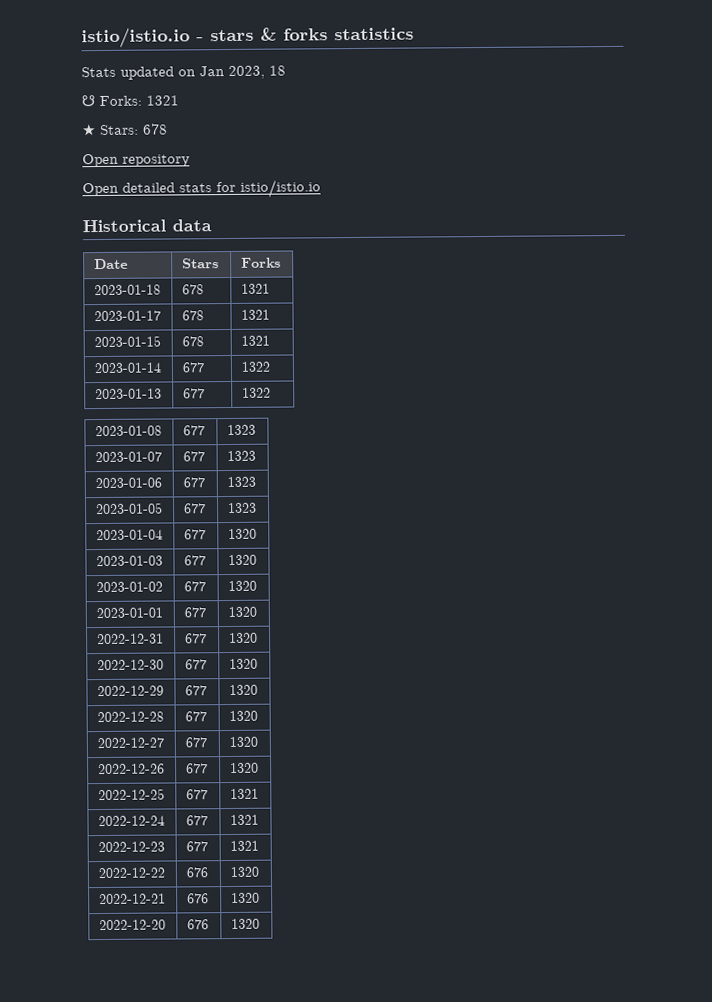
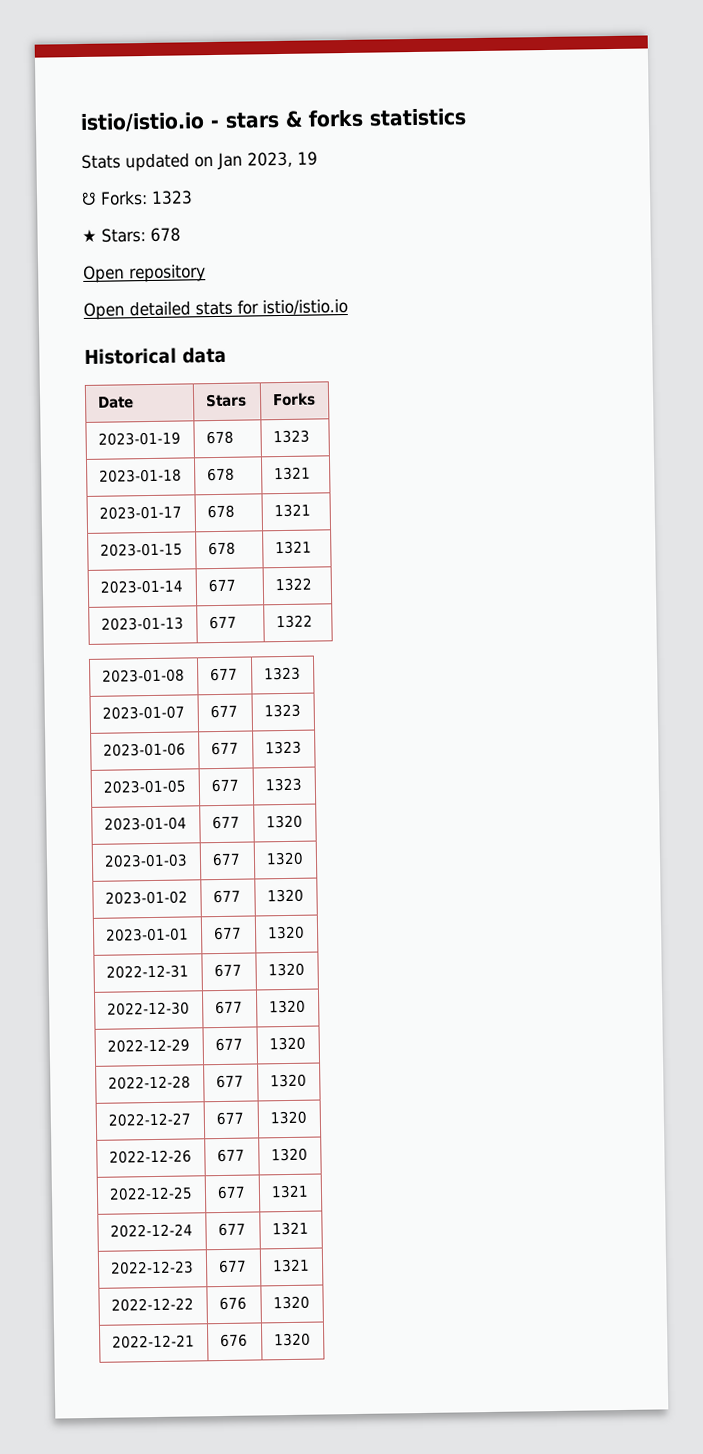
- Stats updated on Jan 2023, 18
+ Stats updated on Jan 2023, 19
- ☋ Forks: 1321
+ ☋ Forks: 1323
+ 2023-01-19 | 678 | 1323
- 2022-12-20 | 676 | 1320

